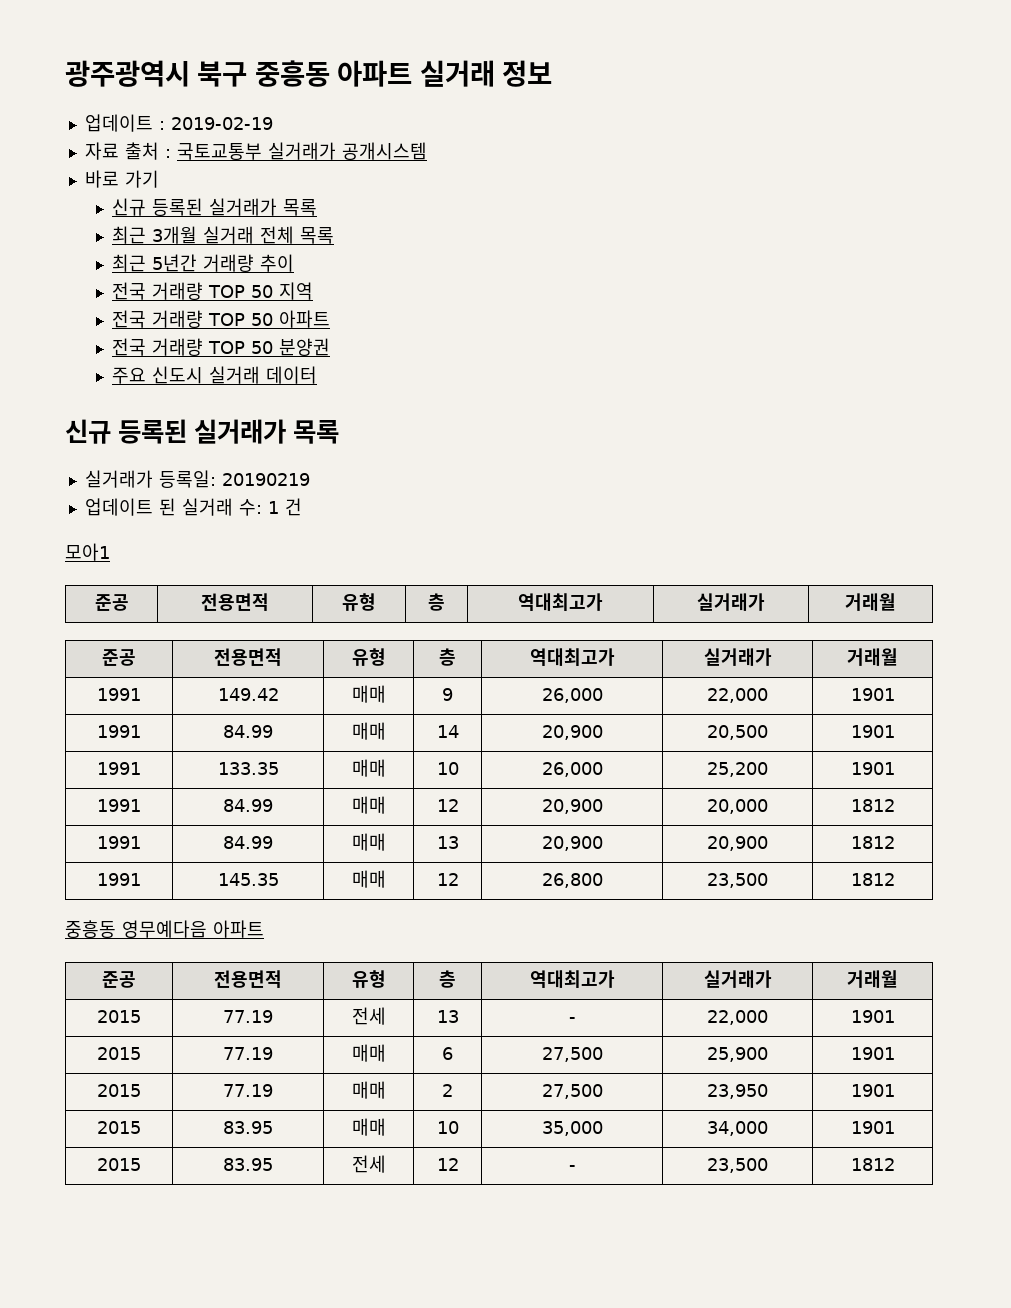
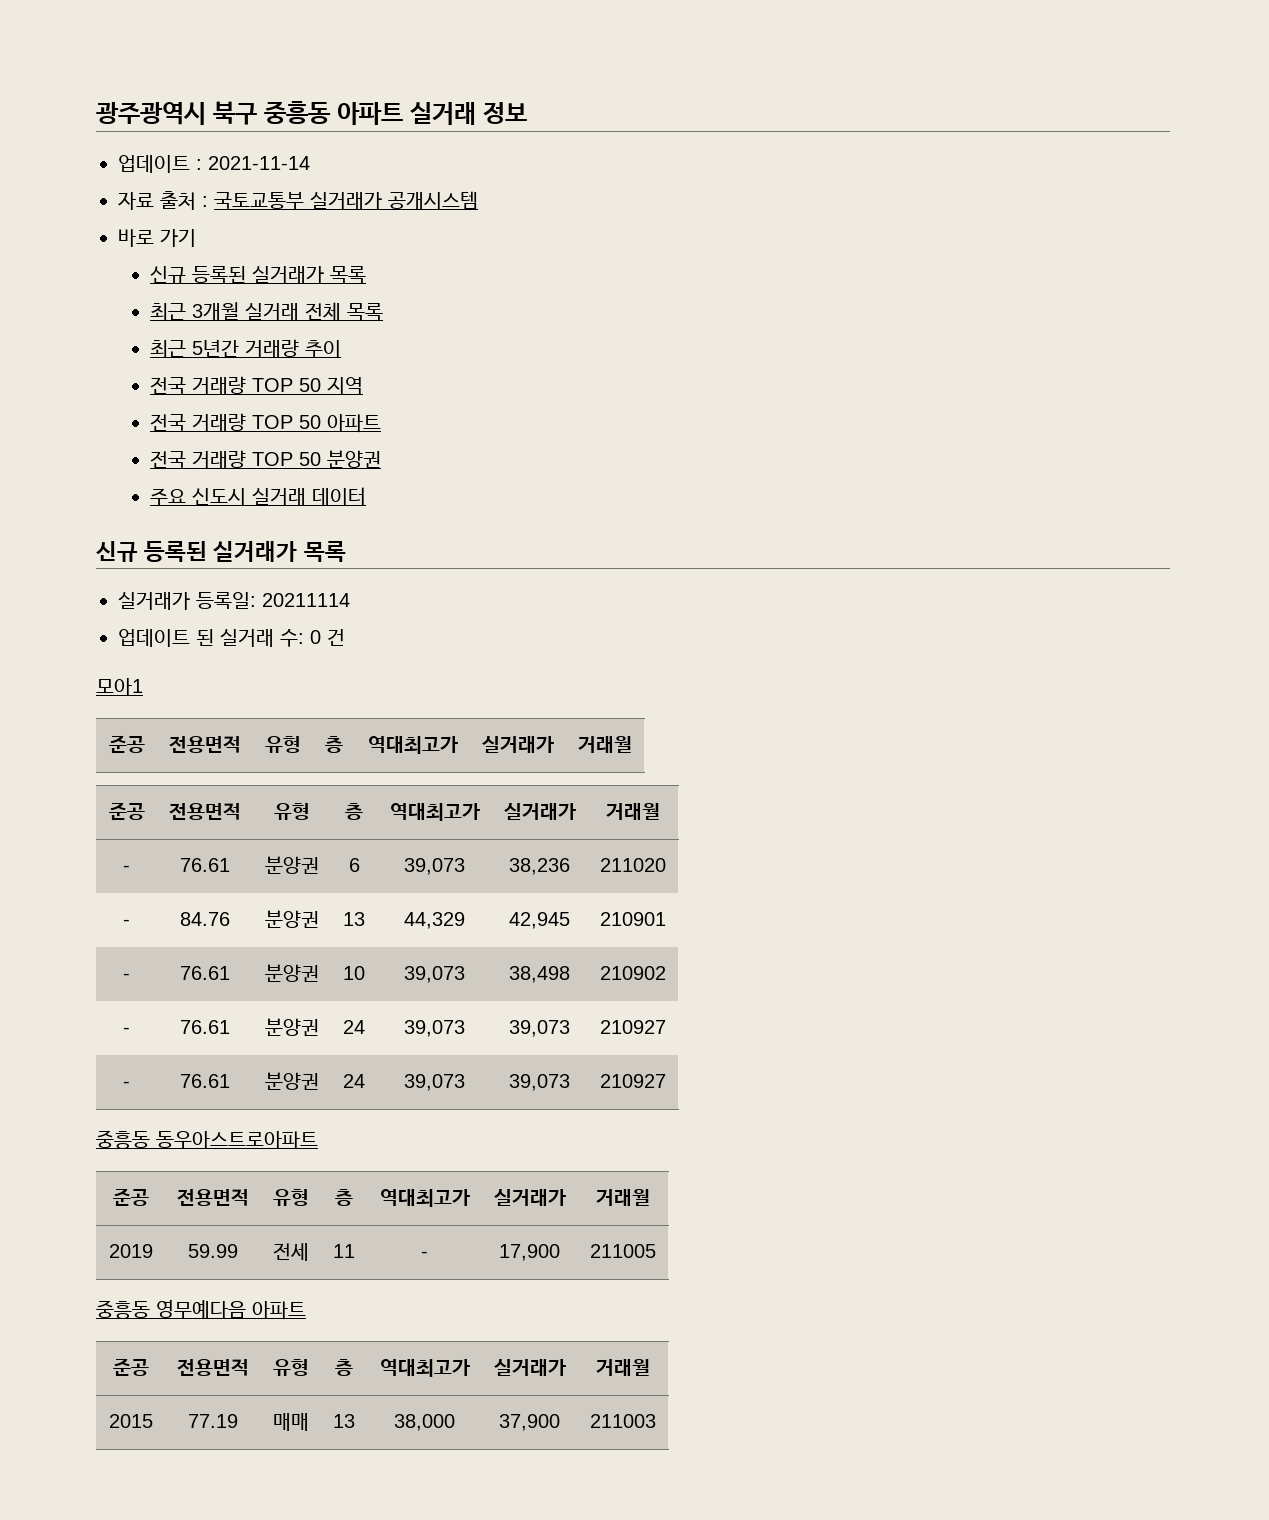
- 업데이트 : 2019-02-19
+ 업데이트 : 2021-11-14
- 실거래가 등록일: 20190219
+ 실거래가 등록일: 20211114
- 업데이트 된 실거래 수: 1 건
+ 업데이트 된 실거래 수: 0 건
- 1991 | 149.42 | 매매 | 9 | 26,000 | 22,000 | 1901
- 1991 | 84.99 | 매매 | 14 | 20,900 | 20,500 | 1901
- 1991 | 133.35 | 매매 | 10 | 26,000 | 25,200 | 1901
- 1991 | 84.99 | 매매 | 12 | 20,900 | 20,000 | 1812
- 1991 | 84.99 | 매매 | 13 | 20,900 | 20,900 | 1812
- 1991 | 145.35 | 매매 | 12 | 26,800 | 23,500 | 1812
+ - | 76.61 | 분양권 | 6 | 39,073 | 38,236 | 211020
+ - | 84.76 | 분양권 | 13 | 44,329 | 42,945 | 210901
+ - | 76.61 | 분양권 | 10 | 39,073 | 38,498 | 210902
+ - | 76.61 | 분양권 | 24 | 39,073 | 39,073 | 210927
+ - | 76.61 | 분양권 | 24 | 39,073 | 39,073 | 210927
+ 중흥동 동우아스트로아파트
+ 준공 | 전용면적 | 유형 | 층 | 역대최고가 | 실거래가 | 거래월
+ 2019 | 59.99 | 전세 | 11 | - | 17,900 | 211005
- 2015 | 77.19 | 전세 | 13 | - | 22,000 | 1901
- 2015 | 77.19 | 매매 | 6 | 27,500 | 25,900 | 1901
- 2015 | 77.19 | 매매 | 2 | 27,500 | 23,950 | 1901
- 2015 | 83.95 | 매매 | 10 | 35,000 | 34,000 | 1901
- 2015 | 83.95 | 전세 | 12 | - | 23,500 | 1812
+ 2015 | 77.19 | 매매 | 13 | 38,000 | 37,900 | 211003

